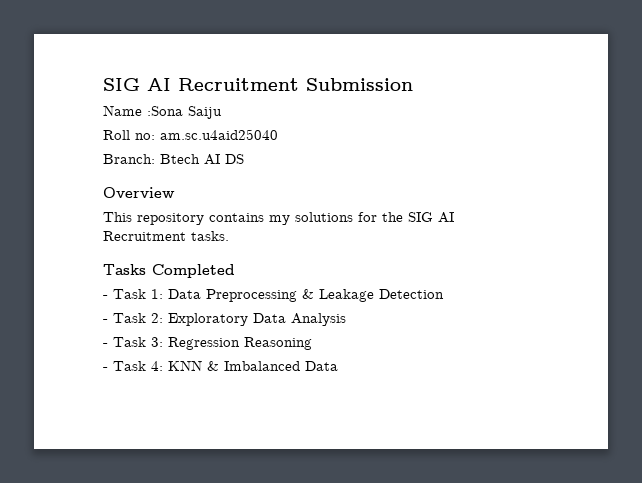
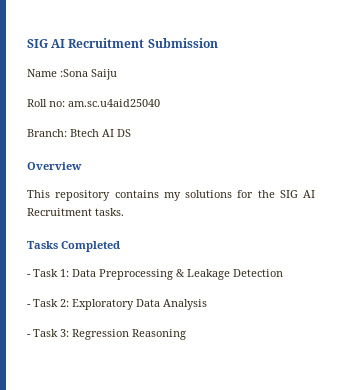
- - Task 4: KNN & Imbalanced Data

